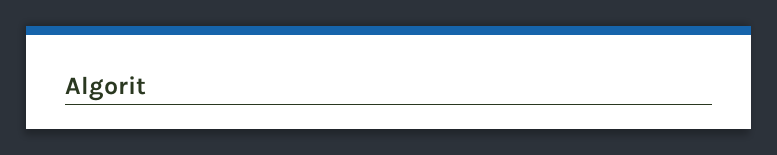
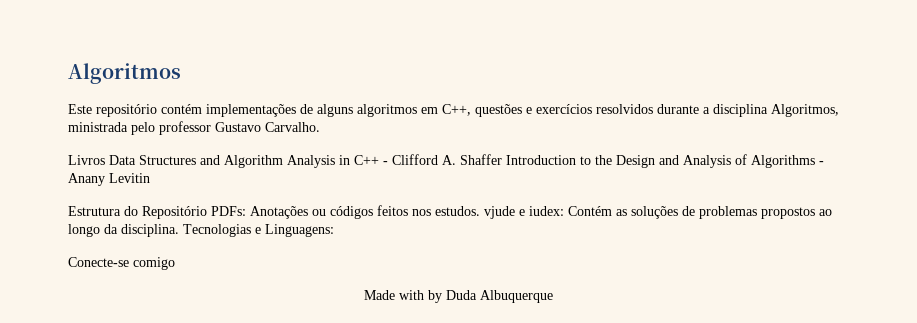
- Algorit
+ Algoritmos
+ Este repositório contém implementações de alguns algoritmos em C++, questões e exercícios resolvidos durante a disciplina Algoritmos, ministrada pelo professor Gustavo Carvalho.
+ Livros Data Structures and Algorithm Analysis in C++ - Clifford A. Shaffer Introduction to the Design and Analysis of Algorithms - Anany Levitin
+ Estrutura do Repositório PDFs: Anotações ou códigos feitos nos estudos. vjude e iudex: Contém as soluções de problemas propostos ao longo da disciplina. Tecnologias e Linguagens:
+ Conecte-se comigo
+ Made with by Duda Albuquerque

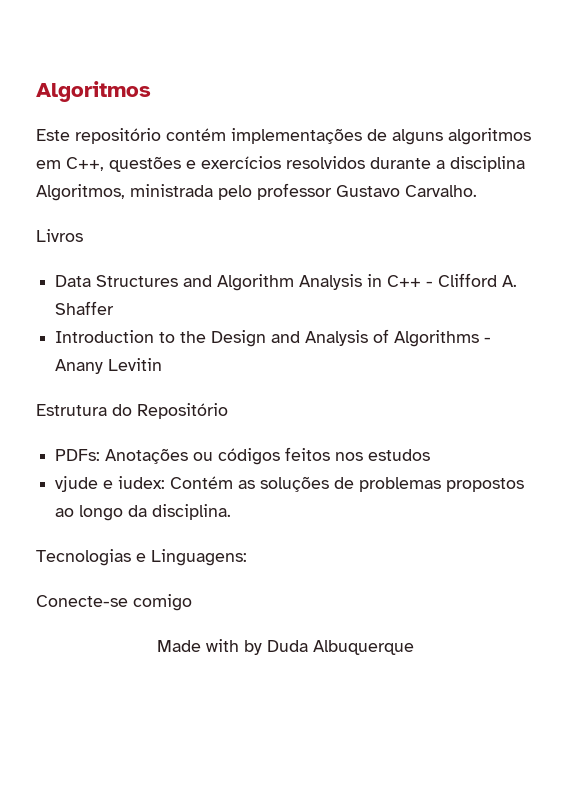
- Livros Data Structures and Algorithm Analysis in C++ - Clifford A. Shaffer Introduction to the Design and Analysis of Algorithms - Anany Levitin
+ Livros
+ Data Structures and Algorithm Analysis in C++ - Clifford A. Shaffer
+ Introduction to the Design and Analysis of Algorithms - Anany Levitin
- Estrutura do Repositório PDFs: Anotações ou códigos feitos nos estudos. vjude e iudex: Contém as soluções de problemas propostos ao longo da disciplina. Tecnologias e Linguagens:
+ Estrutura do Repositório
+ PDFs: Anotações ou códigos feitos nos estudos
+ vjude e iudex: Contém as soluções de problemas propostos ao longo da disciplina.
+ Tecnologias e Linguagens:

